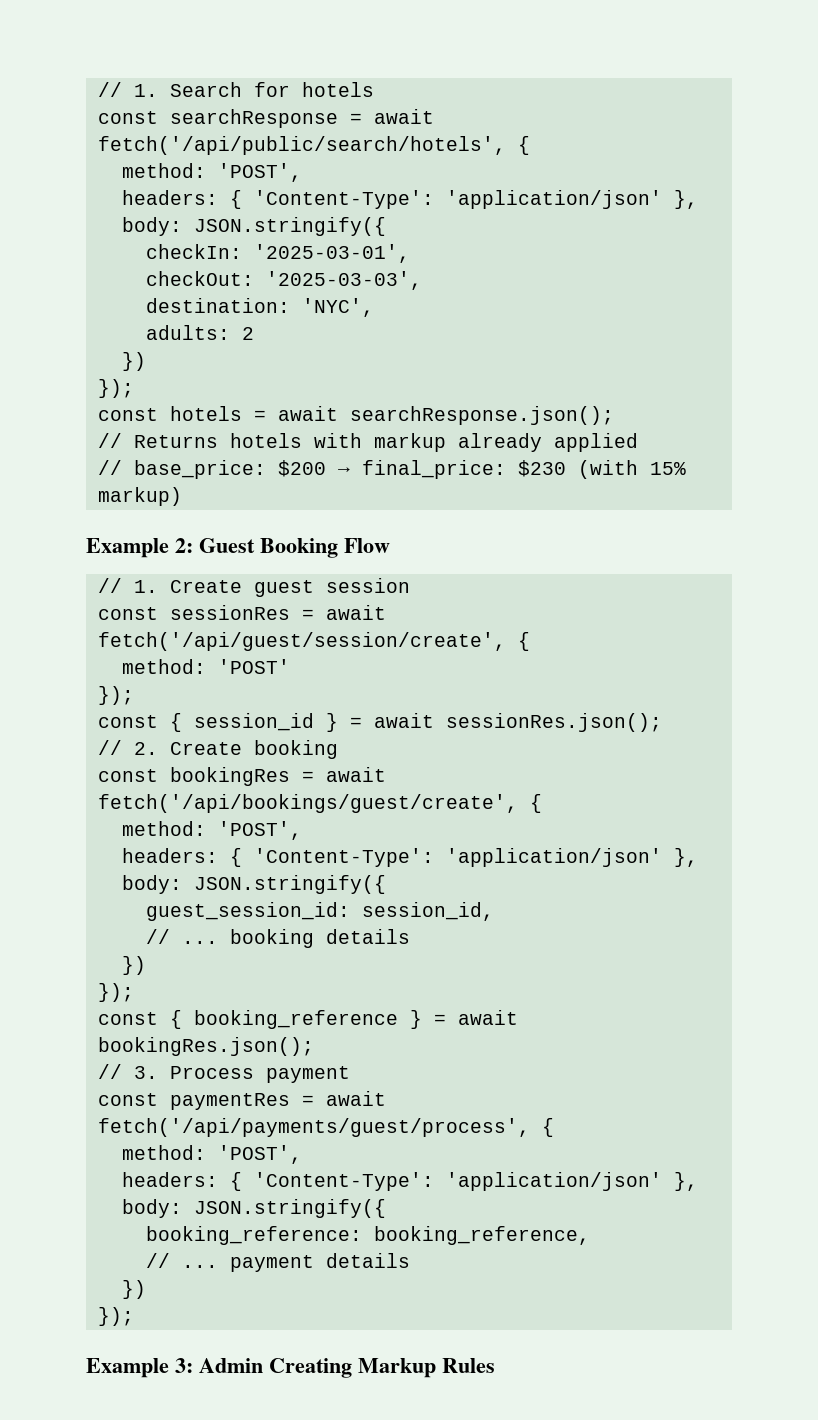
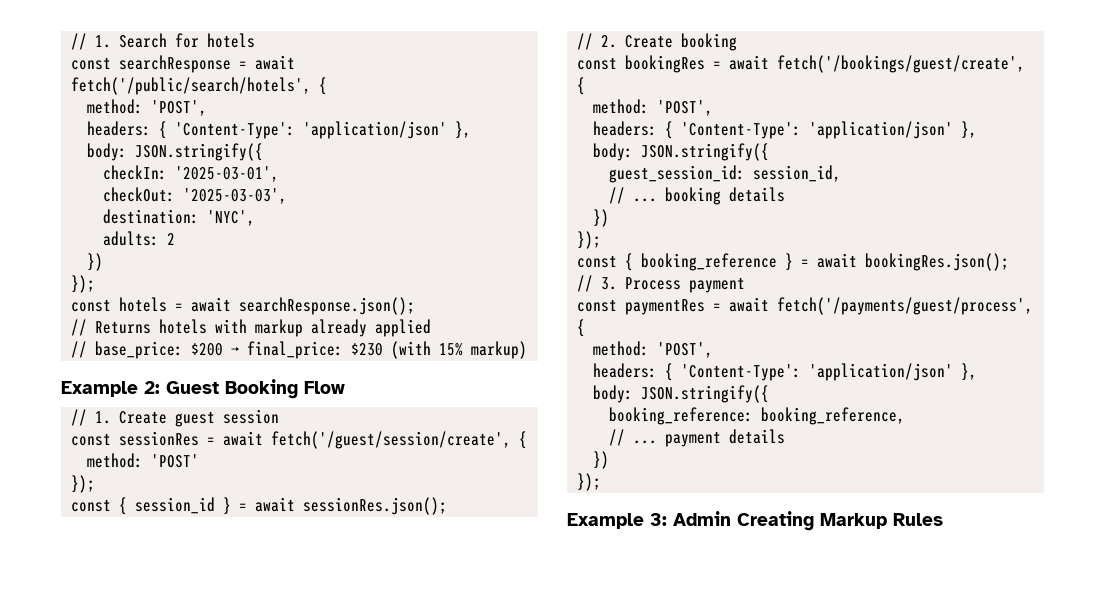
- const searchResponse = await fetch('/api/public/search/hotels', {
+ const searchResponse = await fetch('/public/search/hotels', {
- const sessionRes = await fetch('/api/guest/session/create', {
+ const sessionRes = await fetch('/guest/session/create', {
- const bookingRes = await fetch('/api/bookings/guest/create', {
+ const bookingRes = await fetch('/bookings/guest/create', {
- const paymentRes = await fetch('/api/payments/guest/process', {
+ const paymentRes = await fetch('/payments/guest/process', {

